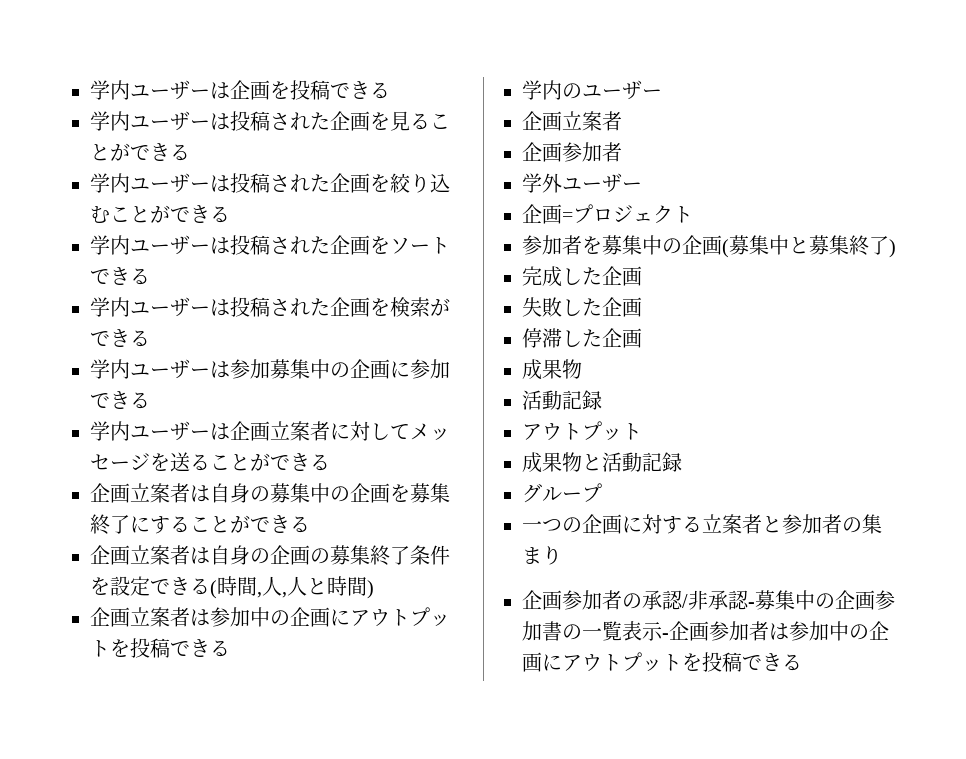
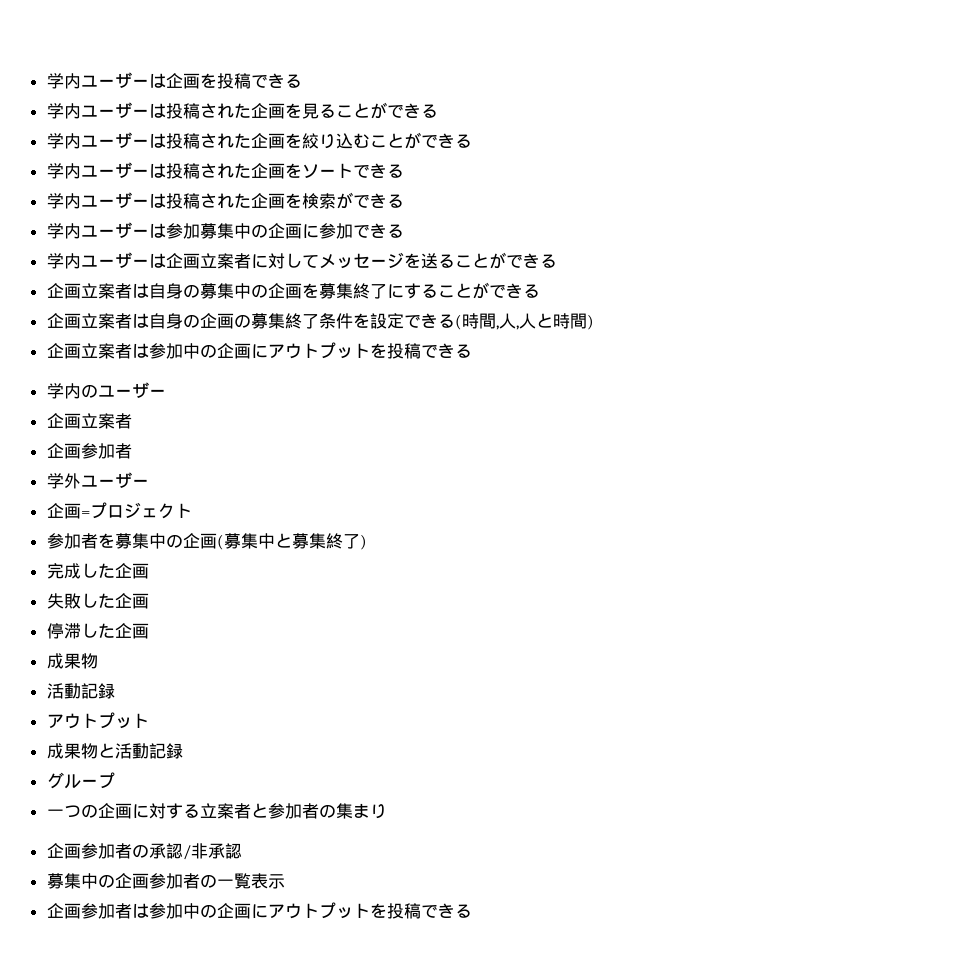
- 企画参加者の承認/非承認-募集中の企画参加書の一覧表示-企画参加者は参加中の企画にアウトプットを投稿できる
+ 企画参加者の承認/非承認
+ 募集中の企画参加者の一覧表示
+ 企画参加者は参加中の企画にアウトプットを投稿できる

